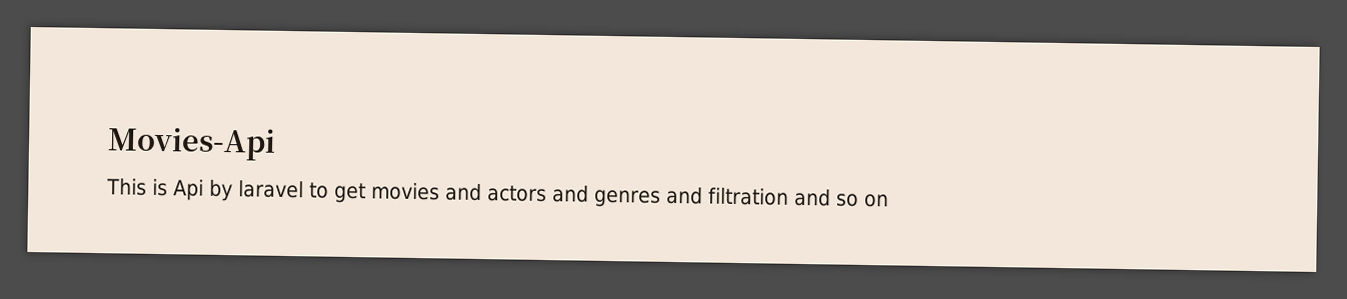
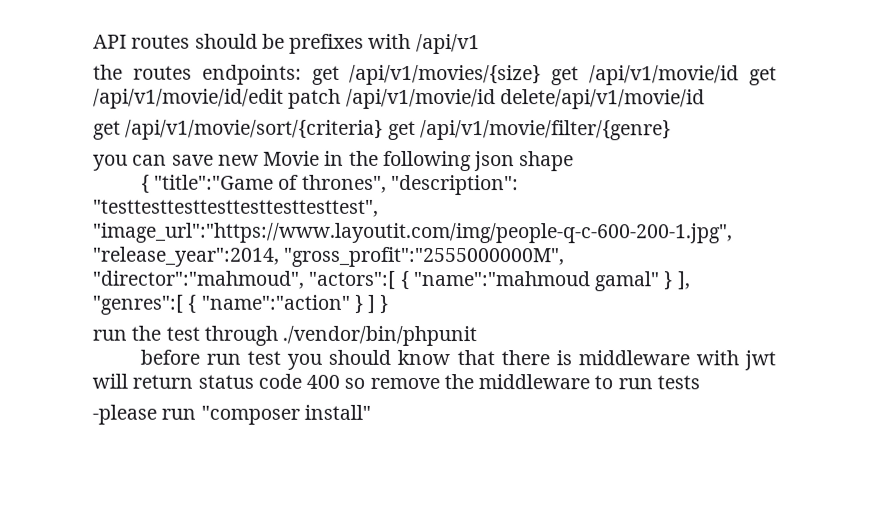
- Movies-Api
- This is Api by laravel to get movies and actors and genres and filtration and so on
+ API routes should be prefixes with /api/v1
+ the routes endpoints: get /api/v1/movies/{size} get /api/v1/movie/id get /api/v1/movie/id/edit patch /api/v1/movie/id delete/api/v1/movie/id
+ get /api/v1/movie/sort/{criteria} get /api/v1/movie/filter/{genre}
+ you can save new Movie in the following json shape
+ { "title":"Game of thrones", "description": "testtesttesttesttesttesttesttest", "image_url":"https://www.layoutit.com/img/people-q-c-600-200-1.jpg", "release_year":2014, "gross_profit":"2555000000M", "director":"mahmoud", "actors":[ { "name":"mahmoud gamal" } ], "genres":[ { "name":"action" } ] }
+ run the test through ./vendor/bin/phpunit
+ before run test you should know that there is middleware with jwt will return status code 400 so remove the middleware to run tests
+ -please run "composer install"

